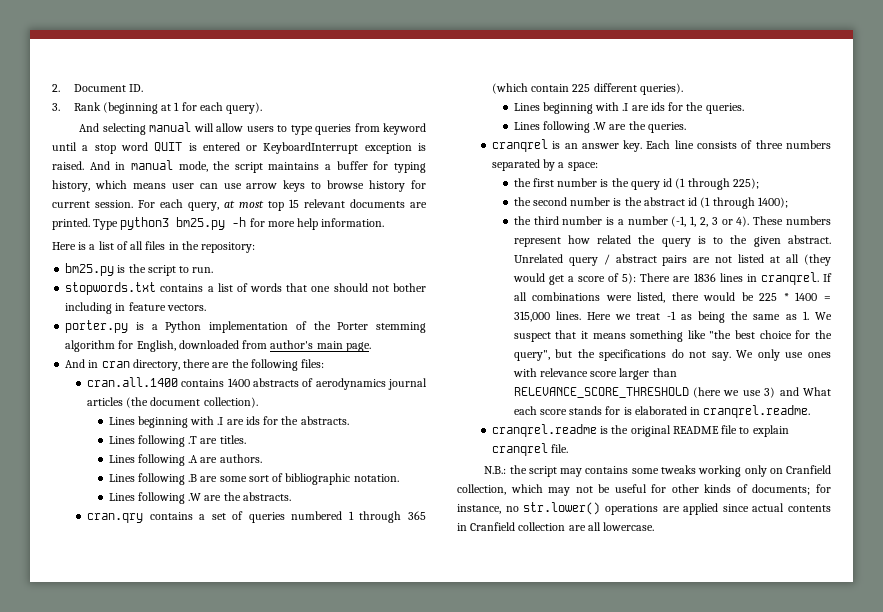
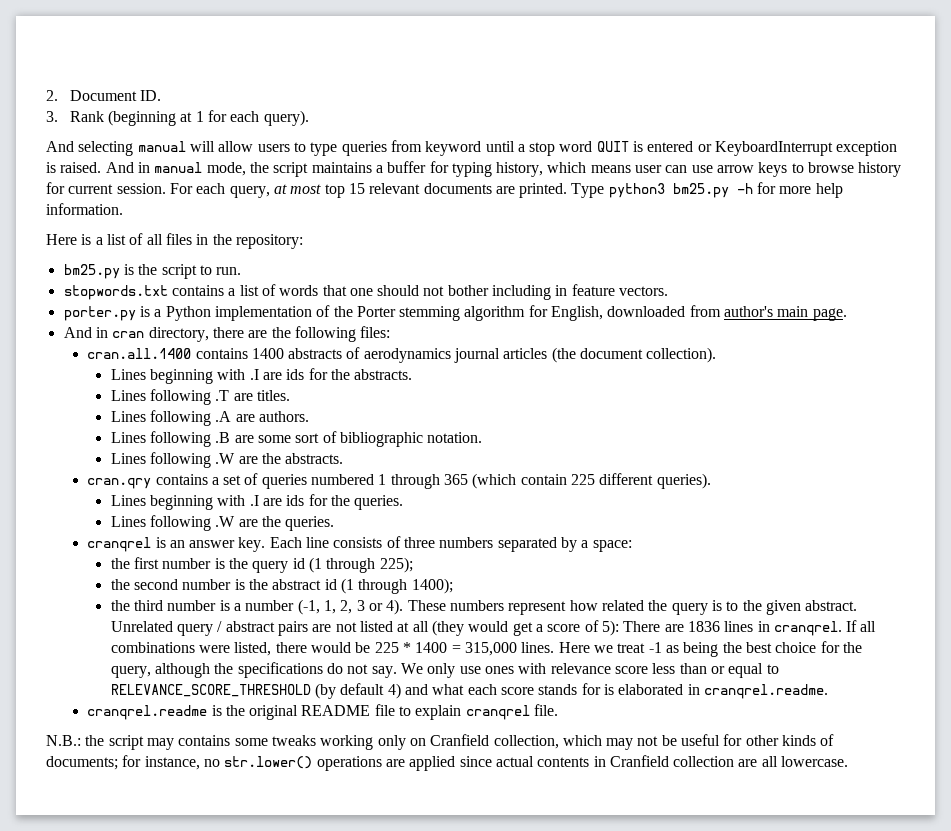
- Here we treat -1 as being the same as 1. We suspect that it means something like "the best choice for the query", but the specifications do not say.
+ Here we treat -1 as being the best choice for the query, although the specifications do not say.
- We only use ones with relevance score larger than RELEVANCE_SCORE_THRESHOLD (here we use 3) and What each score stands for is elaborated in cranqrel.readme.
+ We only use ones with relevance score less than or equal to RELEVANCE_SCORE_THRESHOLD (by default 4) and what each score stands for is elaborated in cranqrel.readme.

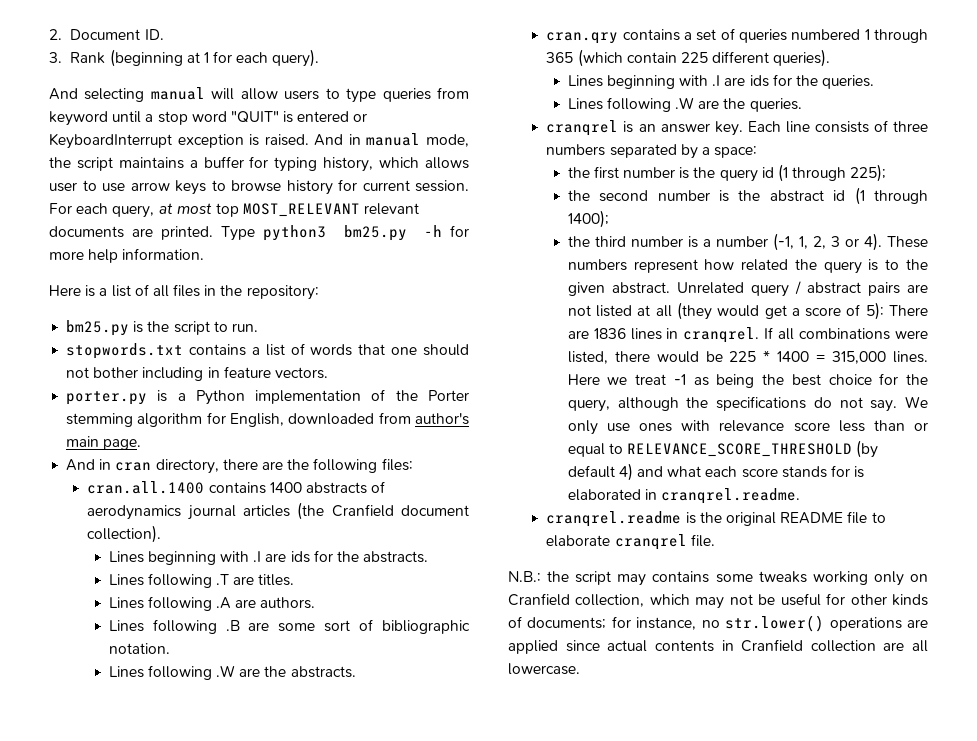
- And selecting manual will allow users to type queries from keyword until a stop word QUIT is entered or KeyboardInterrupt exception is raised.
+ And selecting manual will allow users to type queries from keyword until a stop word "QUIT" is entered or KeyboardInterrupt exception is raised.
- And in manual mode, the script maintains a buffer for typing history, which means user can use arrow keys to browse history for current session.
+ And in manual mode, the script maintains a buffer for typing history, which allows user to use arrow keys to browse history for current session.
- For each query, at most top 15 relevant documents are printed.
+ For each query, at most top MOST_RELEVANT relevant documents are printed.
- cran.all.1400 contains 1400 abstracts of aerodynamics journal articles (the document collection).
+ cran.all.1400 contains 1400 abstracts of aerodynamics journal articles (the Cranfield document collection).
- cranqrel.readme is the original README file to explain cranqrel file.
+ cranqrel.readme is the original README file to elaborate cranqrel file.

